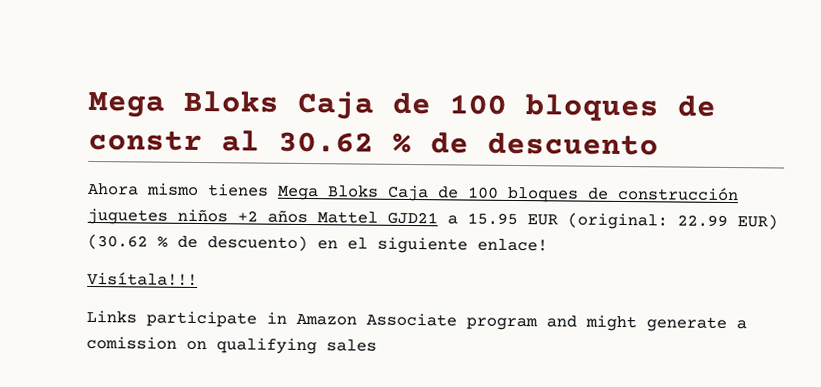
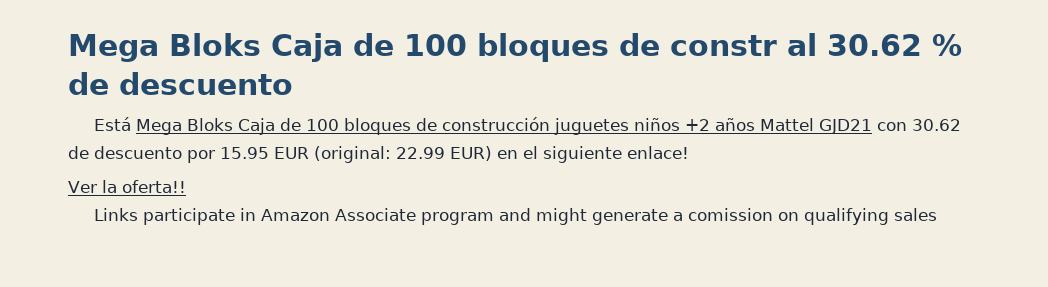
- Ahora mismo tienes Mega Bloks Caja de 100 bloques de construcción juguetes niños +2 años Mattel GJD21 a 15.95 EUR (original: 22.99 EUR) (30.62 % de descuento) en el siguiente enlace!
+ Está Mega Bloks Caja de 100 bloques de construcción juguetes niños +2 años Mattel GJD21 con 30.62 de descuento por 15.95 EUR (original: 22.99 EUR) en el siguiente enlace!
- Visítala!!!
+ Ver la oferta!!

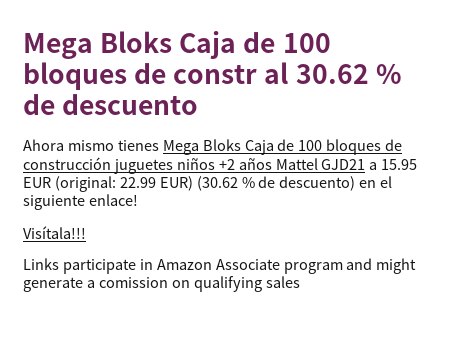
- Está Mega Bloks Caja de 100 bloques de construcción juguetes niños +2 años Mattel GJD21 con 30.62 de descuento por 15.95 EUR (original: 22.99 EUR) en el siguiente enlace!
+ Ahora mismo tienes Mega Bloks Caja de 100 bloques de construcción juguetes niños +2 años Mattel GJD21 a 15.95 EUR (original: 22.99 EUR) (30.62 % de descuento) en el siguiente enlace!
- Ver la oferta!!
+ Visítala!!!

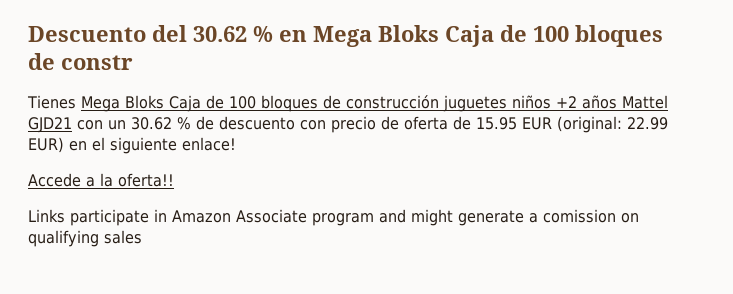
- Mega Bloks Caja de 100 bloques de constr al 30.62 % de descuento
- Ahora mismo tienes Mega Bloks Caja de 100 bloques de construcción juguetes niños +2 años Mattel GJD21 a 15.95 EUR (original: 22.99 EUR) (30.62 % de descuento) en el siguiente enlace!
+ Descuento del 30.62 % en Mega Bloks Caja de 100 bloques de constr
+ Tienes Mega Bloks Caja de 100 bloques de construcción juguetes niños +2 años Mattel GJD21 con un 30.62 % de descuento con precio de oferta de 15.95 EUR (original: 22.99 EUR) en el siguiente enlace!
- Visítala!!!
+ Accede a la oferta!!

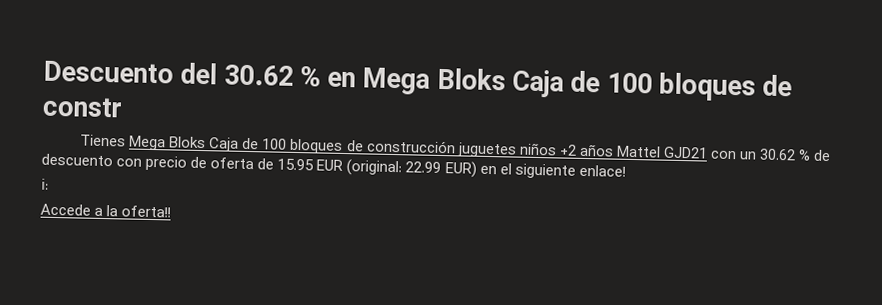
+ ℹ:
- Links participate in Amazon Associate program and might generate a comission on qualifying sales

